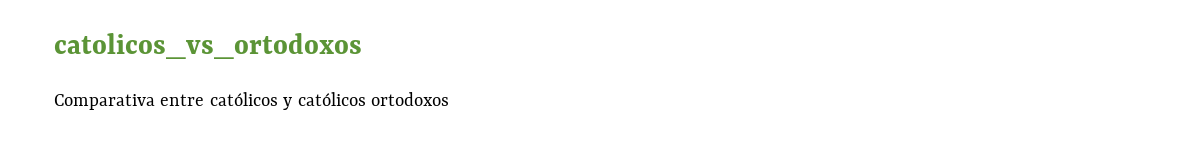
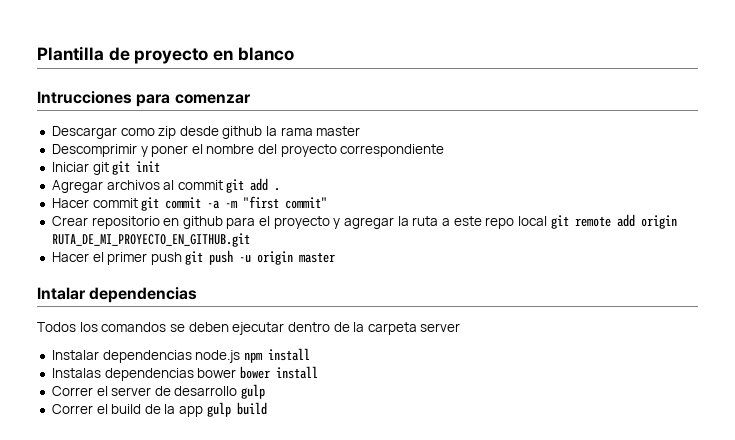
- catolicos_vs_ortodoxos
- Comparativa entre católicos y católicos ortodoxos
+ Plantilla de proyecto en blanco
+ Intrucciones para comenzar
+ Descargar como zip desde github la rama master
+ Descomprimir y poner el nombre del proyecto correspondiente
+ Iniciar git git init
+ Agregar archivos al commit git add .
+ Hacer commit git commit -a -m "first commit"
+ Crear repositorio en github para el proyecto y agregar la ruta a este repo local git remote add origin RUTA_DE_MI_PROYECTO_EN_GITHUB.git
+ Hacer el primer push git push -u origin master
+ Intalar dependencias
+ Todos los comandos se deben ejecutar dentro de la carpeta server
+ Instalar dependencias node.js npm install
+ Instalas dependencias bower bower install
+ Correr el server de desarrollo gulp
+ Correr el build de la app gulp build

